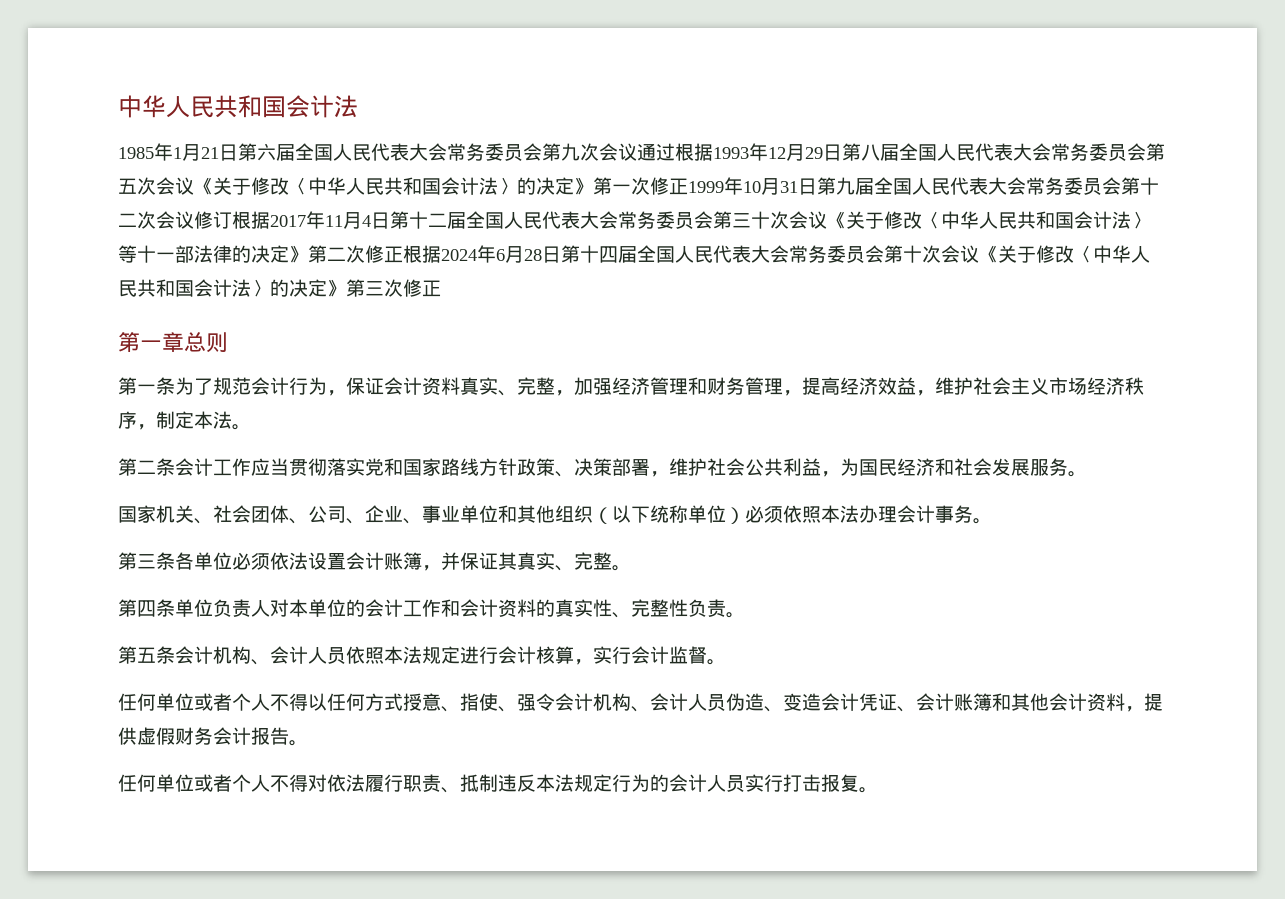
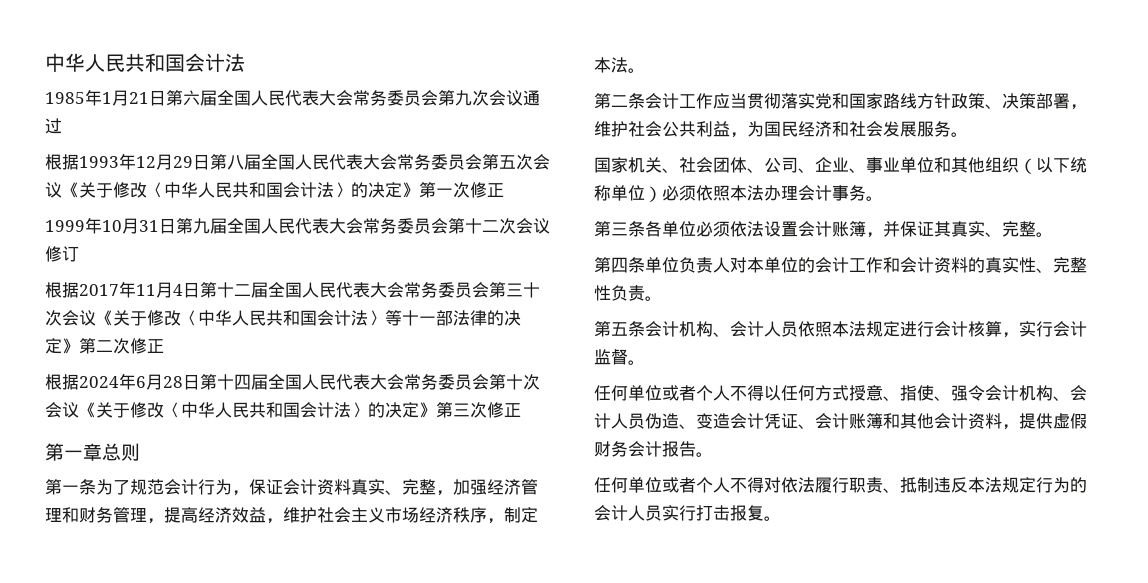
- 1985年1月21日第六届全国人民代表大会常务委员会第九次会议通过根据1993年12月29日第八届全国人民代表大会常务委员会第五次会议《关于修改〈中华人民共和国会计法〉的决定》第一次修正1999年10月31日第九届全国人民代表大会常务委员会第十二次会议修订根据2017年11月4日第十二届全国人民代表大会常务委员会第三十次会议《关于修改〈中华人民共和国会计法〉等十一部法律的决定》第二次修正根据2024年6月28日第十四届全国人民代表大会常务委员会第十次会议《关于修改〈中华人民共和国会计法〉的决定》第三次修正
+ 1985年1月21日第六届全国人民代表大会常务委员会第九次会议通过
+ 根据1993年12月29日第八届全国人民代表大会常务委员会第五次会议《关于修改〈中华人民共和国会计法〉的决定》第一次修正
+ 1999年10月31日第九届全国人民代表大会常务委员会第十二次会议修订
+ 根据2017年11月4日第十二届全国人民代表大会常务委员会第三十次会议《关于修改〈中华人民共和国会计法〉等十一部法律的决定》第二次修正
+ 根据2024年6月28日第十四届全国人民代表大会常务委员会第十次会议《关于修改〈中华人民共和国会计法〉的决定》第三次修正

